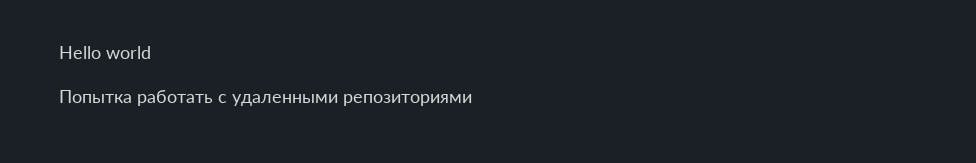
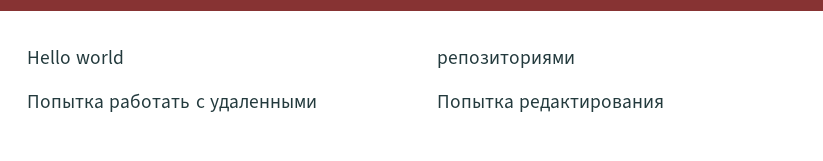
+ Попытка редактирования

